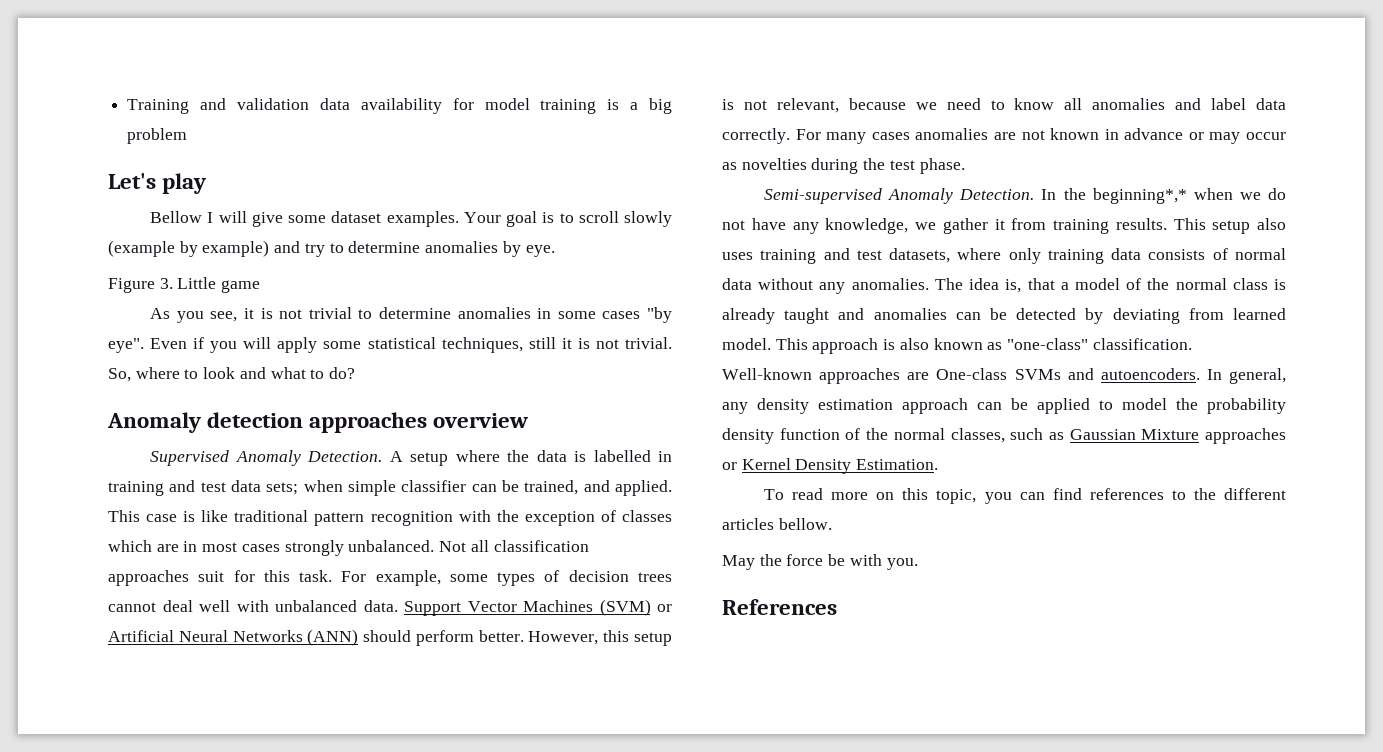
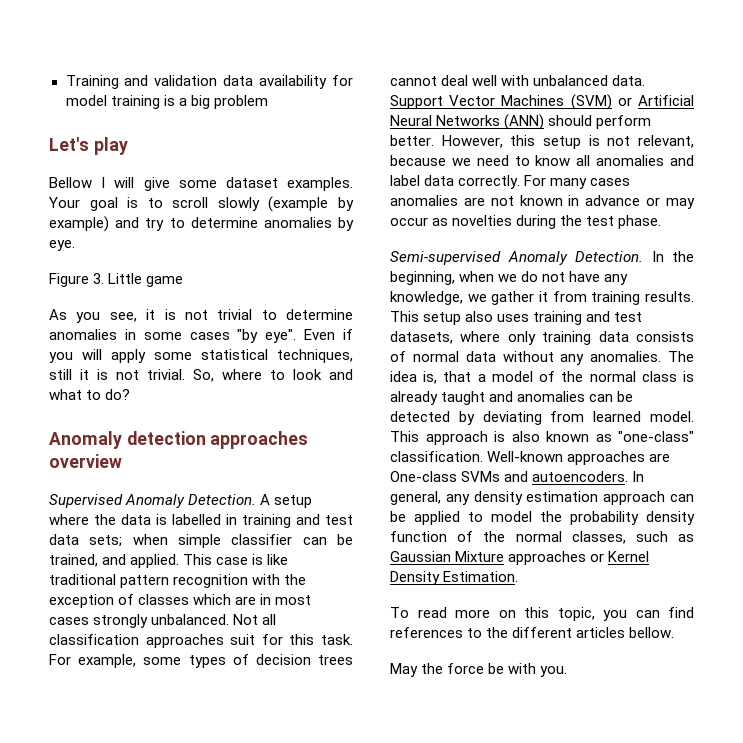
- In the beginning*,* when we do not have any knowledge, we gather it from training results.
+ In the beginning, when we do not have any knowledge, we gather it from training results.
- References

